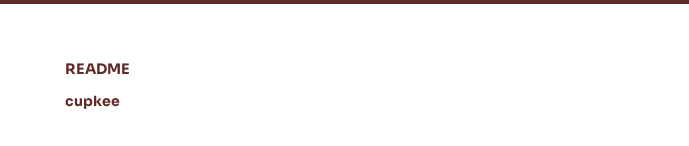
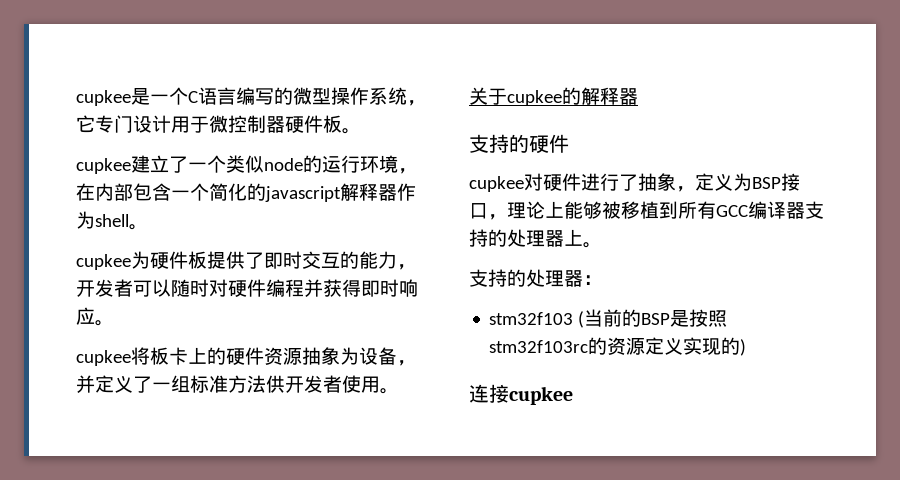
- README
- cupkee
+ cupkee是一个C语言编写的微型操作系统，它专门设计用于微控制器硬件板。
+ cupkee建立了一个类似node的运行环境，在内部包含一个简化的javascript解释器作为shell。
+ cupkee为硬件板提供了即时交互的能力，开发者可以随时对硬件编程并获得即时响应。
+ cupkee将板卡上的硬件资源抽象为设备，并定义了一组标准方法供开发者使用。
+ 关于cupkee的解释器
+ 支持的硬件
+ cupkee对硬件进行了抽象，定义为BSP接口，理论上能够被移植到所有GCC编译器支持的处理器上。
+ 支持的处理器：
+ stm32f103 (当前的BSP是按照stm32f103rc的资源定义实现的)
+ 连接cupkee

